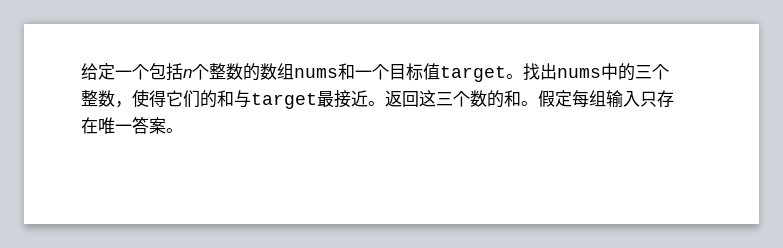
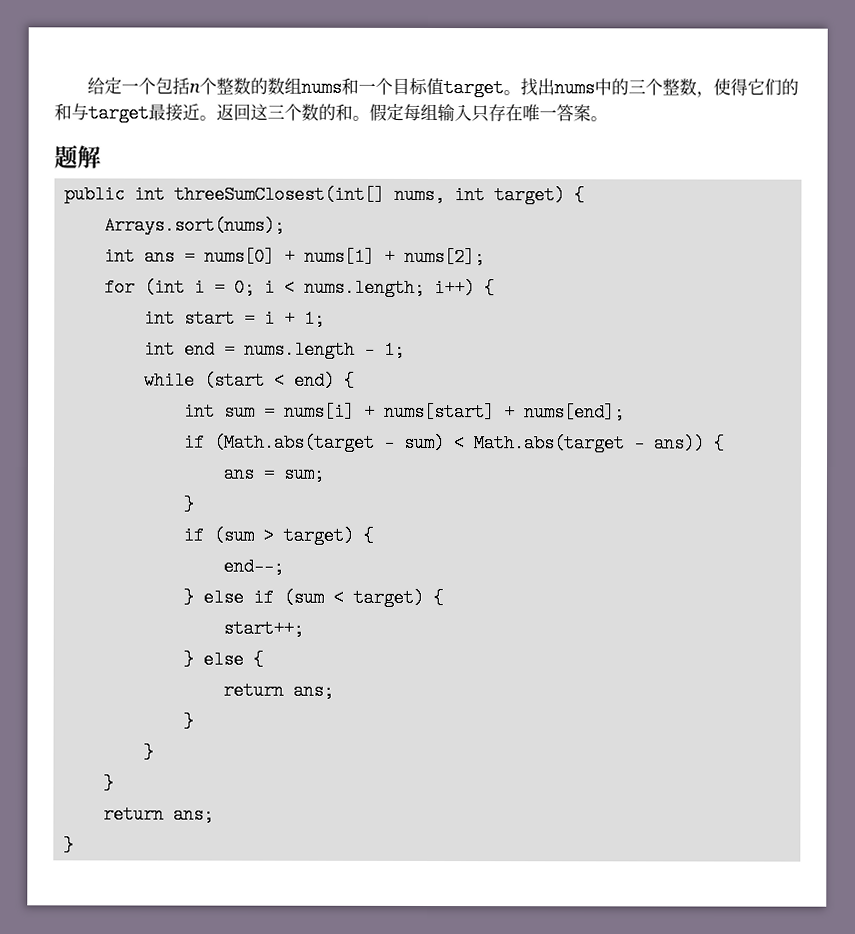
+ 题解
+ public int threeSumClosest(int[] nums, int target) {
+ Arrays.sort(nums);
+ int ans = nums[0] + nums[1] + nums[2];
+ for (int i = 0; i < nums.length; i++) {
+ int start = i + 1;
+ int end = nums.length - 1;
+ while (start < end) {
+ int sum = nums[i] + nums[start] + nums[end];
+ if (Math.abs(target - sum) < Math.abs(target - ans)) {
+ ans = sum;
+ }
+ if (sum > target) {
+ end--;
+ } else if (sum < target) {
+ start++;
+ } else {
+ return ans;
+ }
+ }
+ }
+ return ans;
+ }

